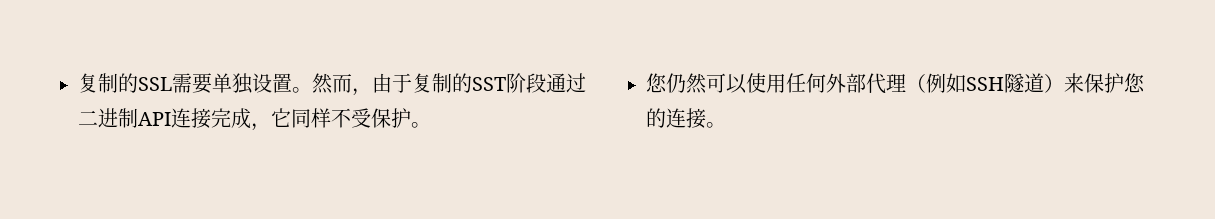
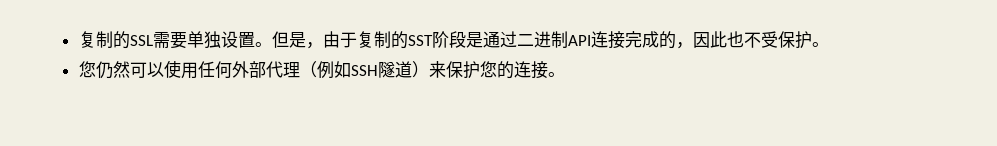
- 然而，由于复制的SST阶段通过二进制API连接完成，它同样不受保护。
+ 但是，由于复制的SST阶段是通过二进制API连接完成的，因此也不受保护。

